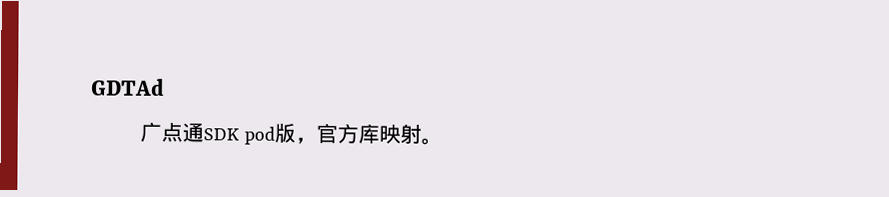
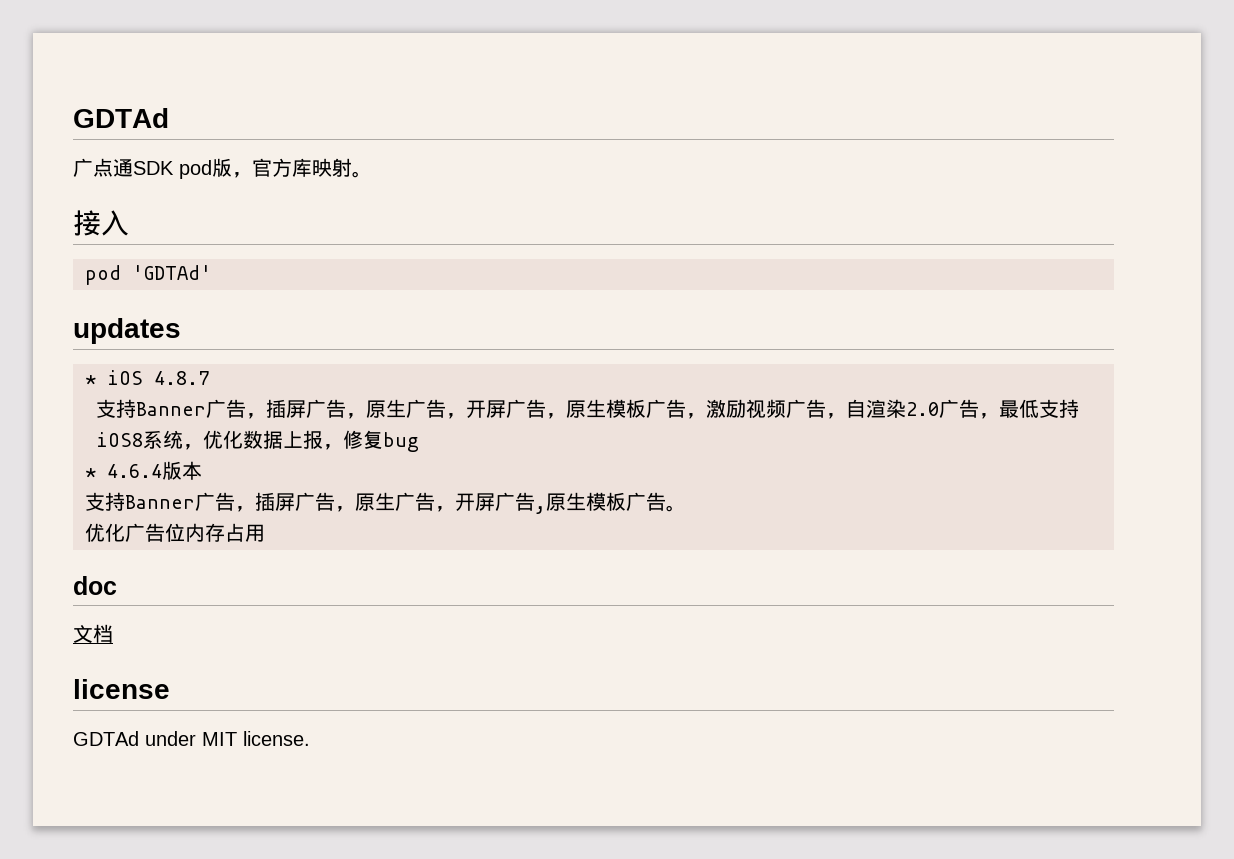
+ 接入
+ pod 'GDTAd'
+ updates
+ * iOS 4.8.7
+ 支持Banner广告，插屏广告，原生广告，开屏广告，原生模板广告，激励视频广告，自渲染2.0广告，最低支持iOS8系统，优化数据上报，修复bug
+ * 4.6.4版本
+ 支持Banner广告，插屏广告，原生广告，开屏广告,原生模板广告。
+ 优化广告位内存占用
+ doc
+ 文档
+ license
+ GDTAd under MIT license.

